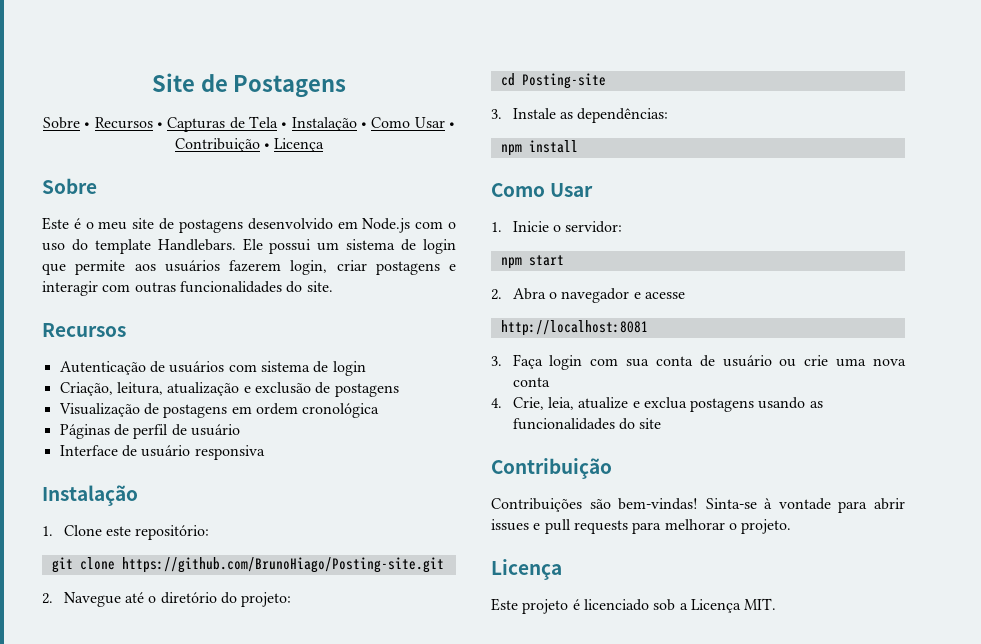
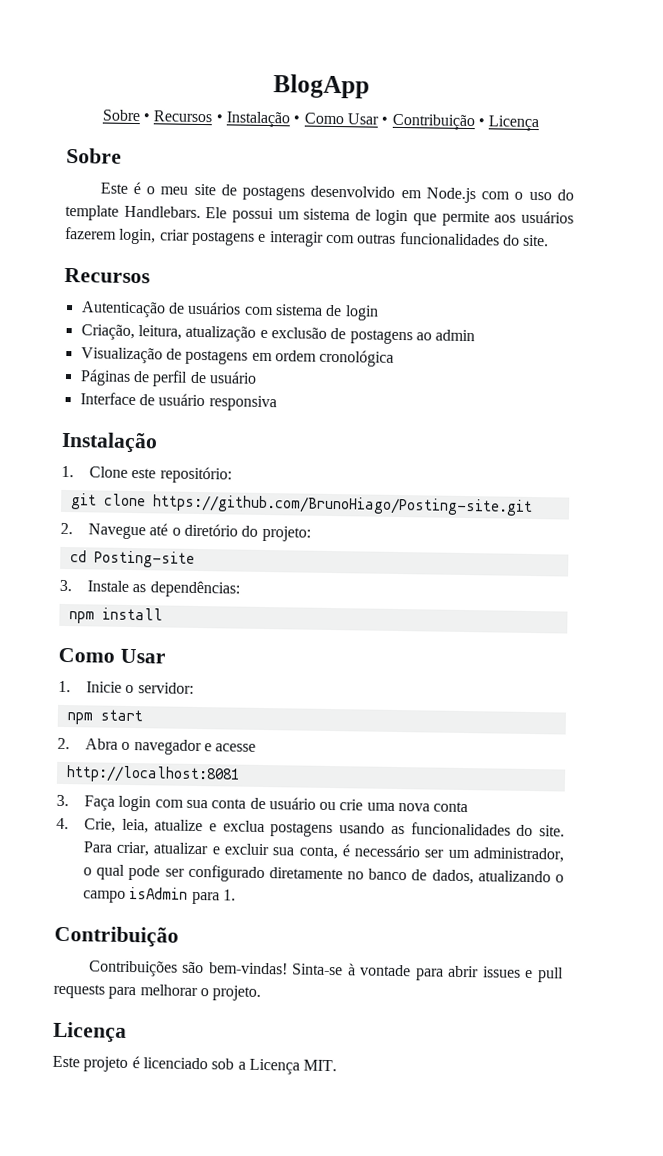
- Site de Postagens
+ BlogApp
- Sobre • Recursos • Capturas de Tela • Instalação • Como Usar • Contribuição • Licença
+ Sobre • Recursos • Instalação • Como Usar • Contribuição • Licença
- Criação, leitura, atualização e exclusão de postagens
+ Criação, leitura, atualização e exclusão de postagens ao admin
- 4. Crie, leia, atualize e exclua postagens usando as funcionalidades do site
+ 4. Crie, leia, atualize e exclua postagens usando as funcionalidades do site. Para criar, atualizar e excluir sua conta, é necessário ser um administrador, o qual pode ser configurado diretamente no banco de dados, atualizando o campo isAdmin para 1.

